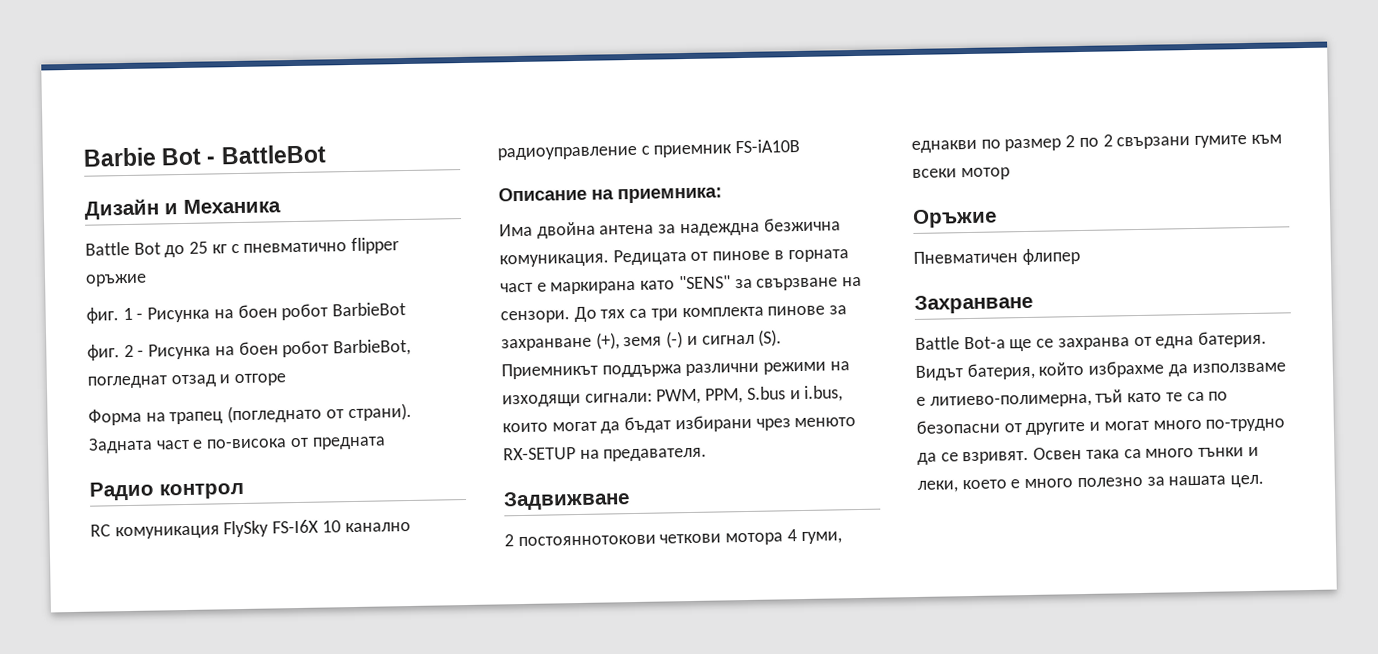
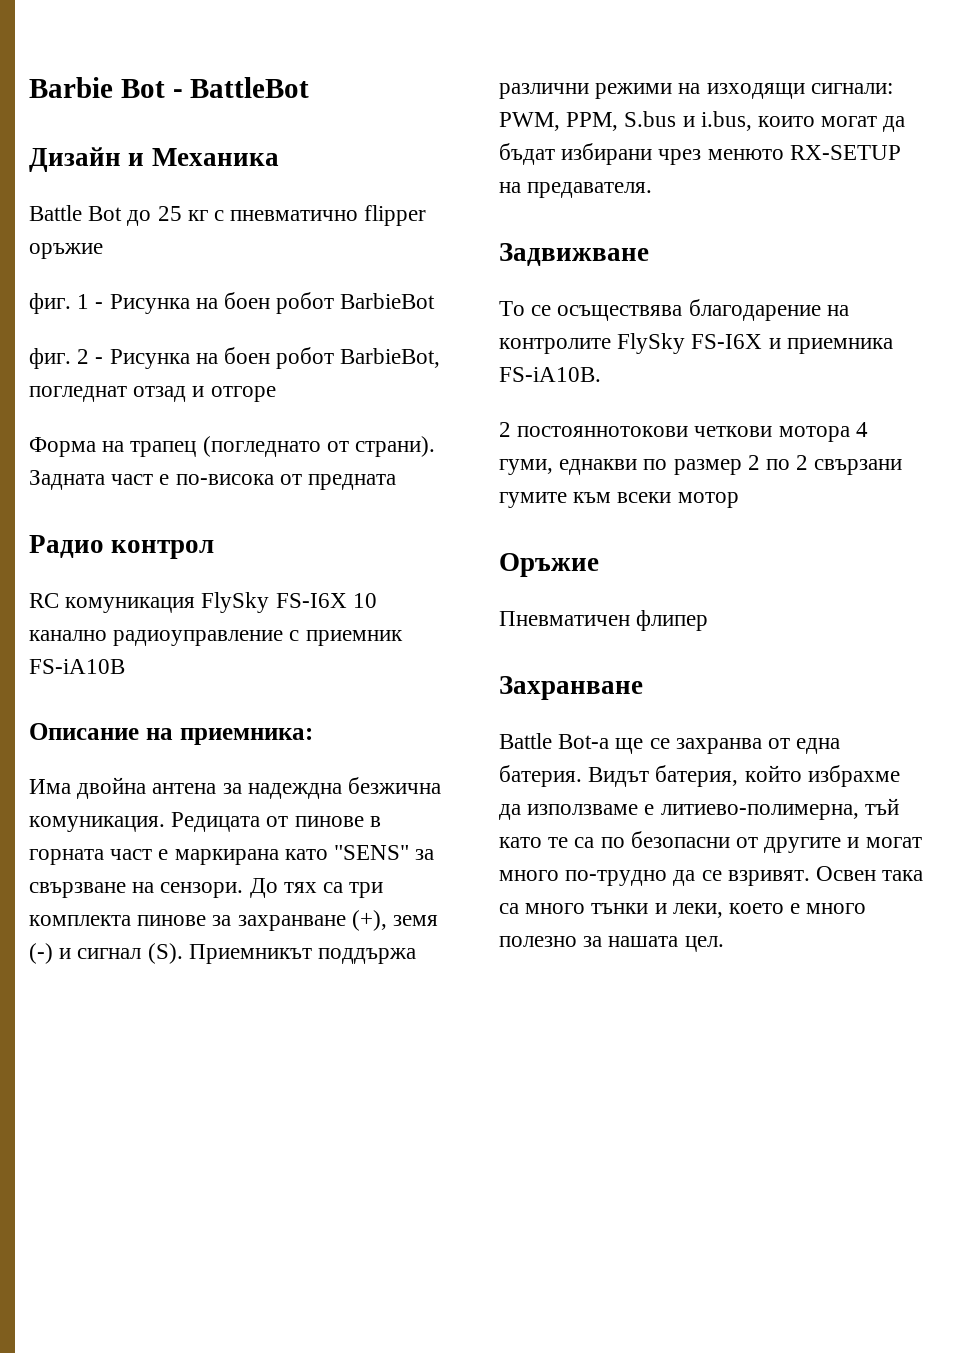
+ То се осъществява благодарение на контролите FlySky FS-I6X и приемника FS-iA10B.

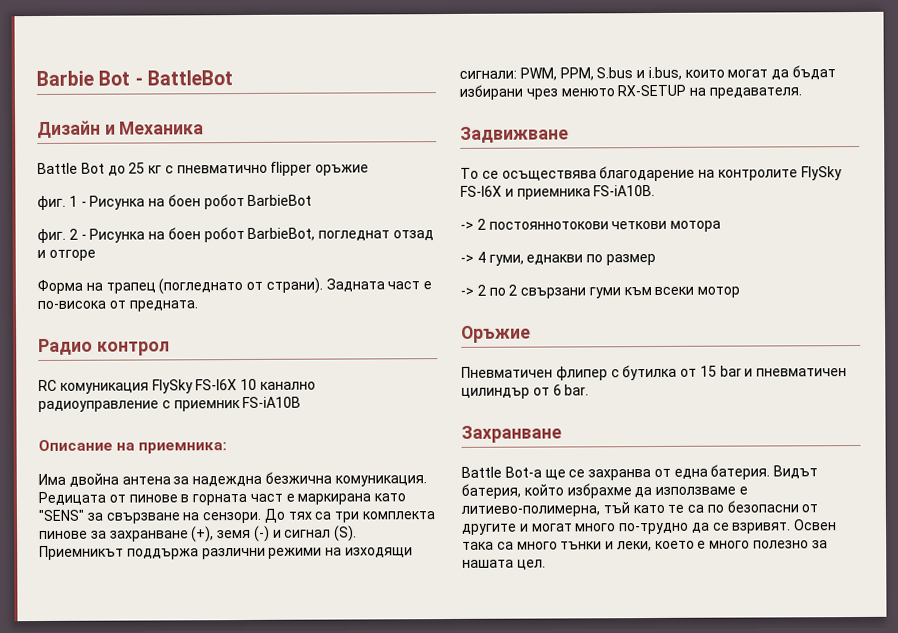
- Задната част е по-висока от предната
+ Задната част е по-висока от предната.
- 2 постояннотокови четкови мотора 4 гуми, еднакви по размер 2 по 2 свързани гумите към всеки мотор
+ -> 2 постояннотокови четкови мотора
+ -> 4 гуми, еднакви по размер
+ -> 2 по 2 свързани гуми към всеки мотор
- Пневматичен флипер
+ Пневматичен флипер с бутилка от 15 bar и пневматичен цилиндър от 6 bar.

